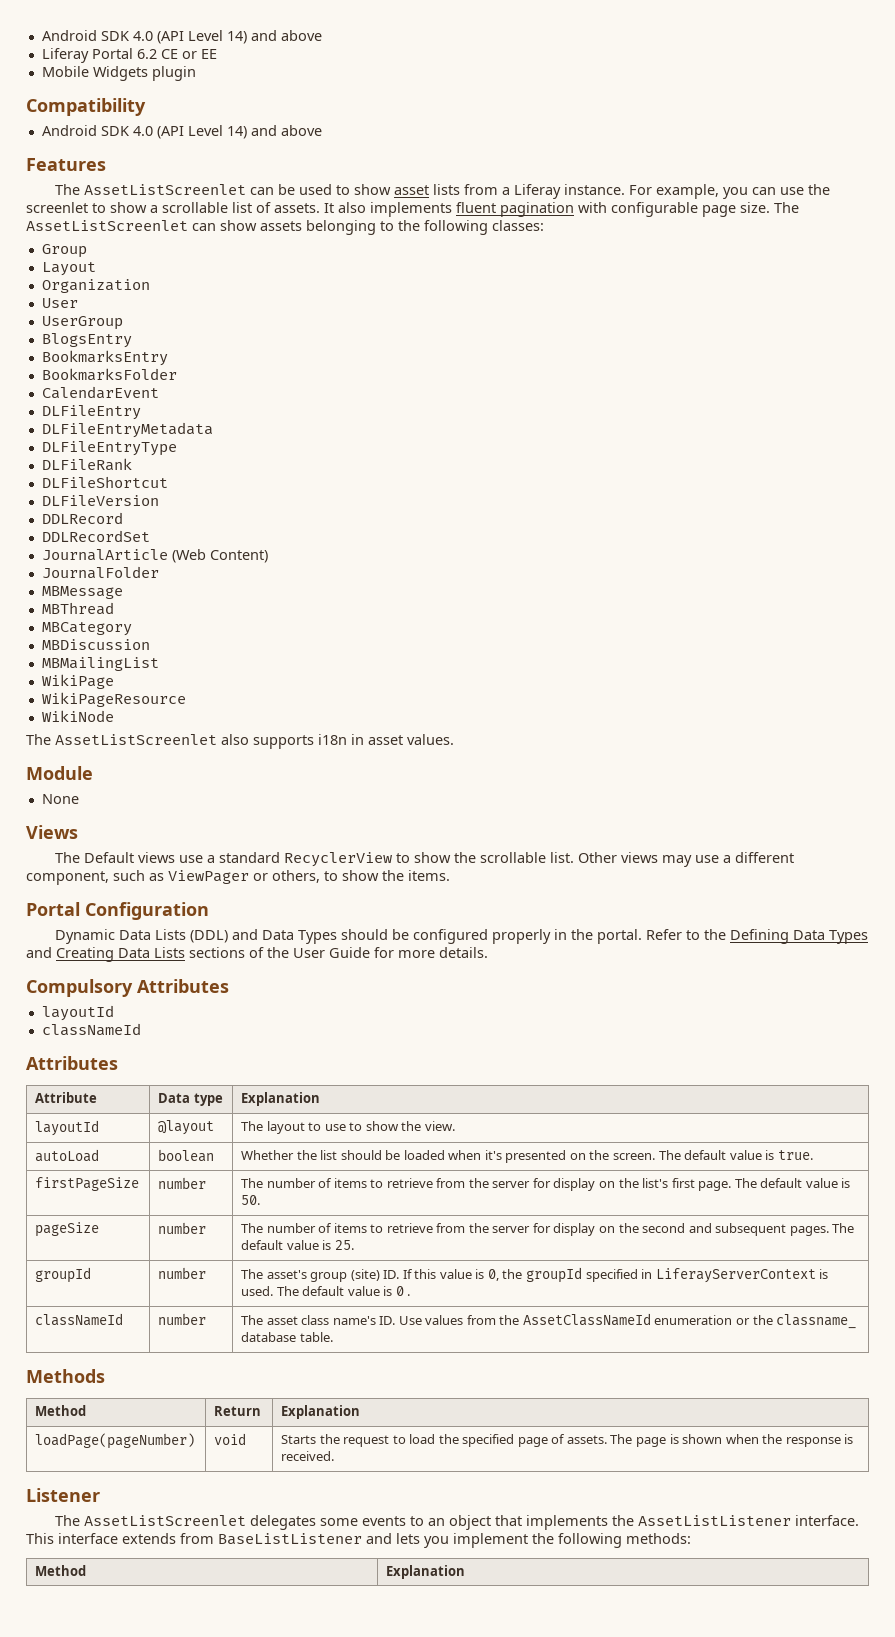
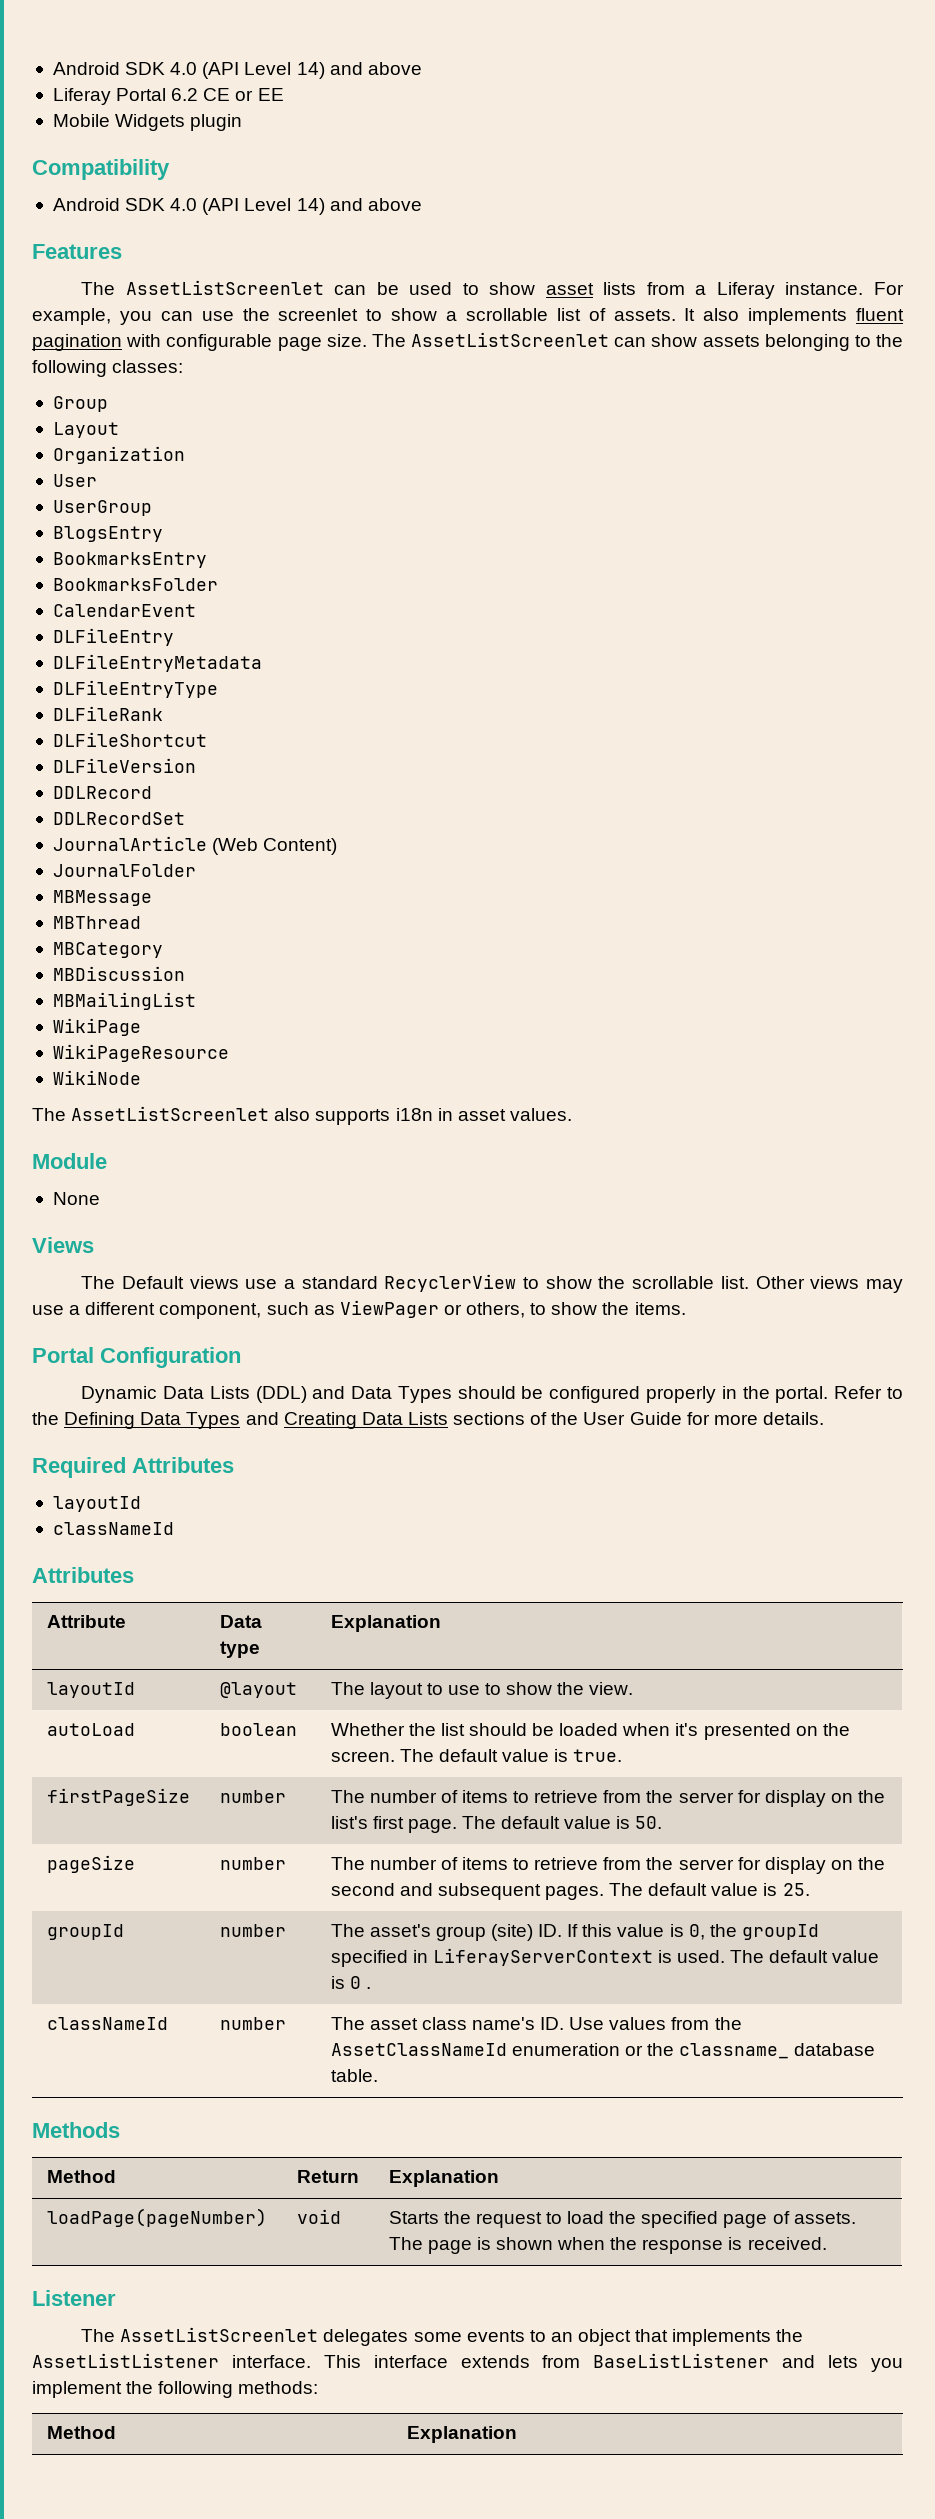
- Compulsory Attributes
+ Required Attributes

